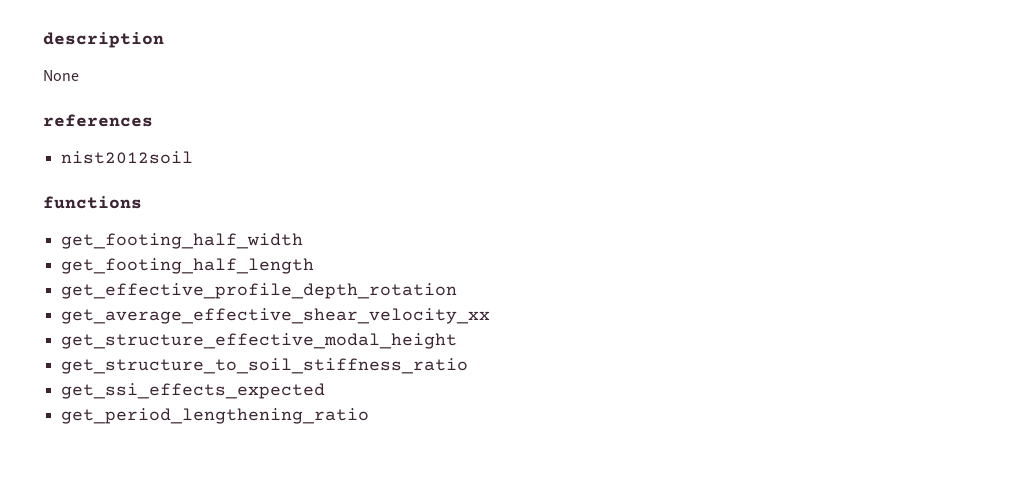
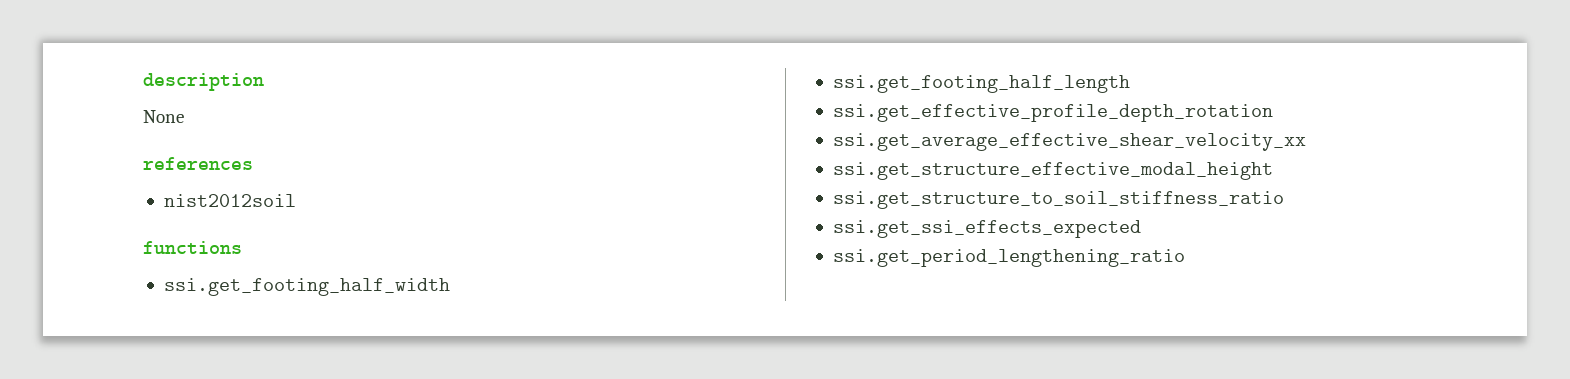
- get_footing_half_width
- get_footing_half_length
- get_effective_profile_depth_rotation
- get_average_effective_shear_velocity_xx
- get_structure_effective_modal_height
- get_structure_to_soil_stiffness_ratio
- get_ssi_effects_expected
- get_period_lengthening_ratio
+ ssi.get_footing_half_width
+ ssi.get_footing_half_length
+ ssi.get_effective_profile_depth_rotation
+ ssi.get_average_effective_shear_velocity_xx
+ ssi.get_structure_effective_modal_height
+ ssi.get_structure_to_soil_stiffness_ratio
+ ssi.get_ssi_effects_expected
+ ssi.get_period_lengthening_ratio

